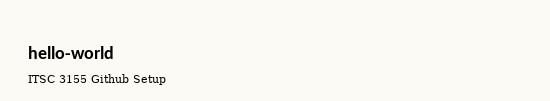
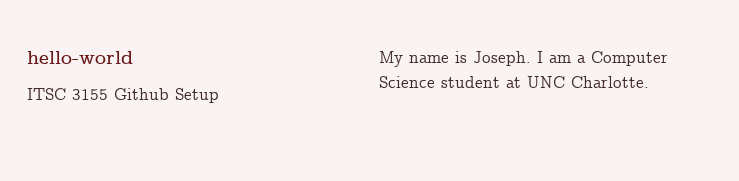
+ My name is Joseph. I am a Computer Science student at UNC Charlotte.

